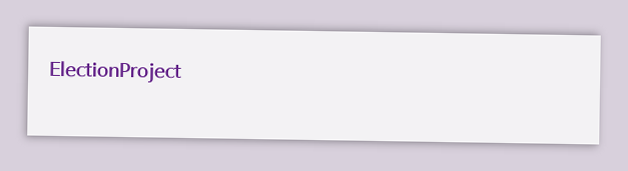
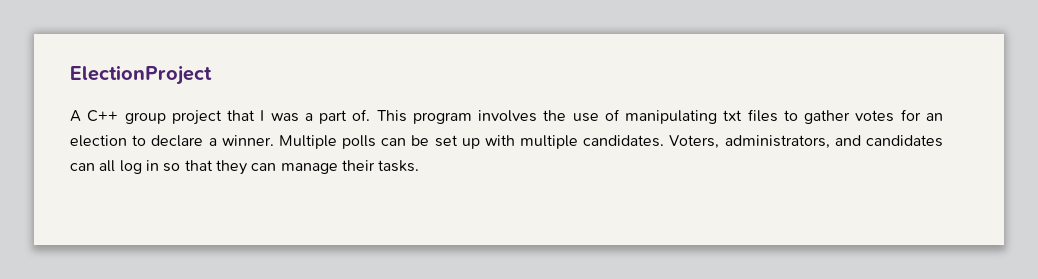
+ A C++ group project that I was a part of. This program involves the use of manipulating txt files to gather votes for an election to declare a winner. Multiple polls can be set up with multiple candidates. Voters, administrators, and candidates can all log in so that they can manage their tasks.

